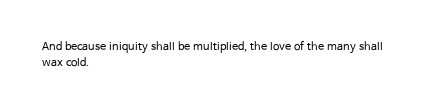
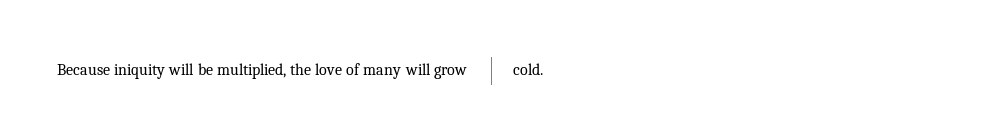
- And because iniquity shall be multiplied, the love of the many shall wax cold.
+ Because iniquity will be multiplied, the love of many will grow cold.

